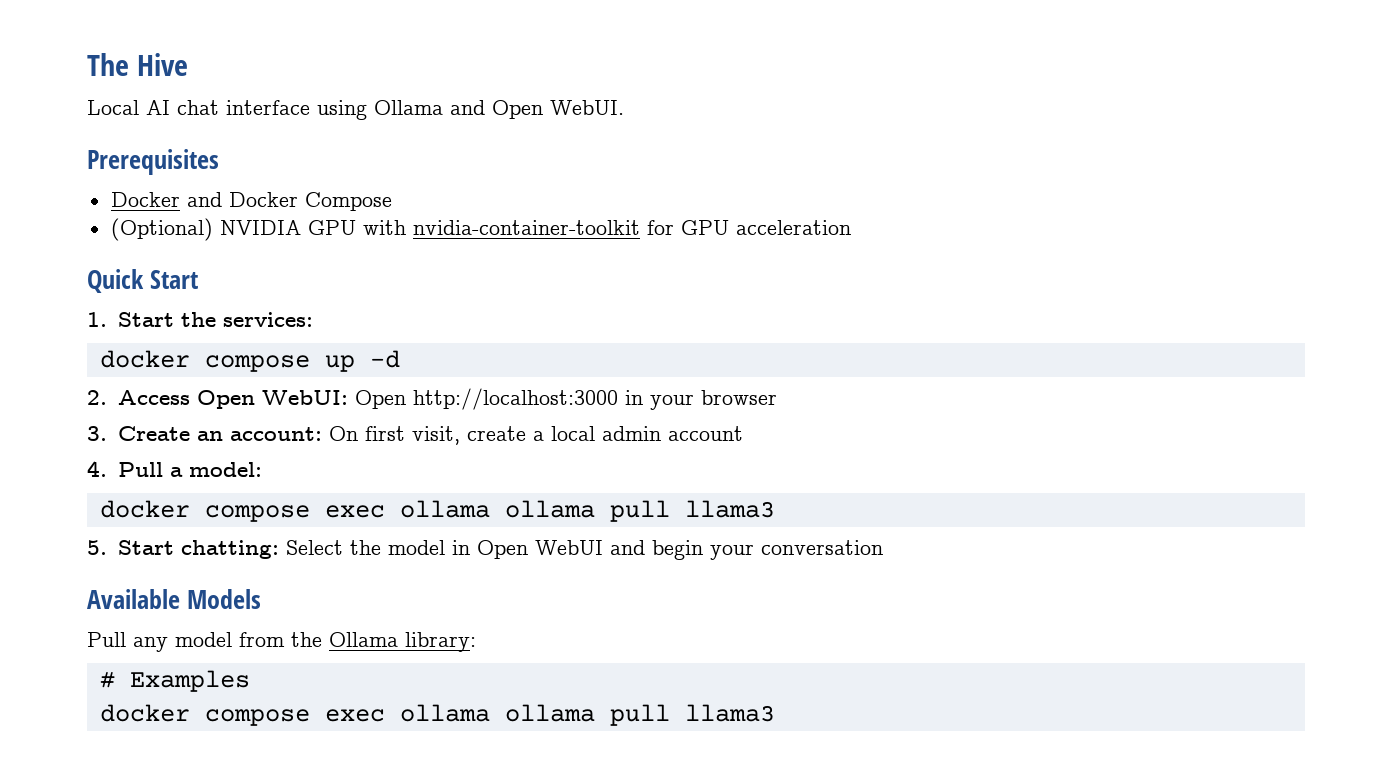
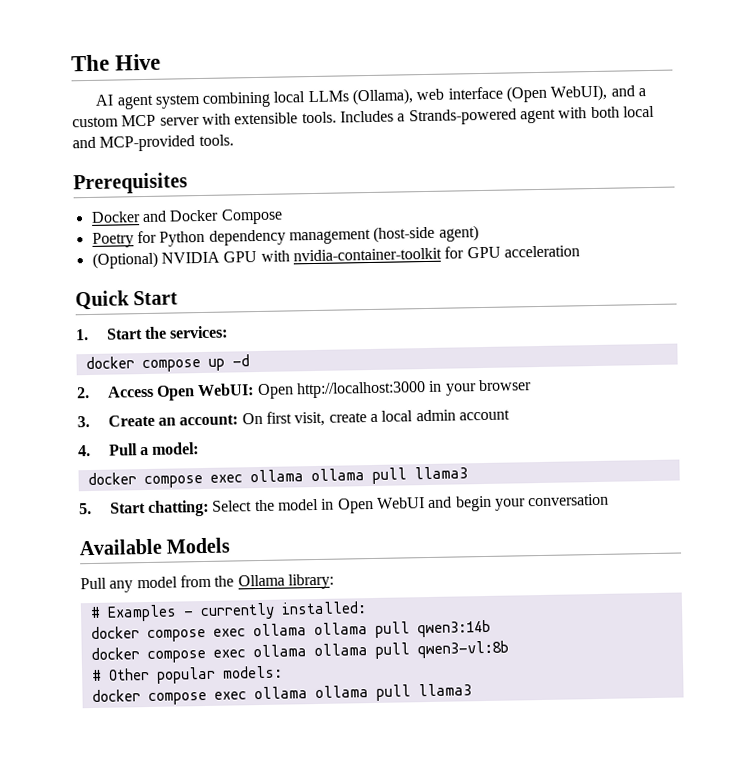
- Local AI chat interface using Ollama and Open WebUI.
+ AI agent system combining local LLMs (Ollama), web interface (Open WebUI), and a custom MCP server with extensible tools. Includes a Strands-powered agent with both local and MCP-provided tools.
+ Poetry for Python dependency management (host-side agent)
- # Examples
+ # Examples - currently installed:
+ docker compose exec ollama ollama pull qwen3:14b
+ docker compose exec ollama ollama pull qwen3-vl:8b
+ # Other popular models:

